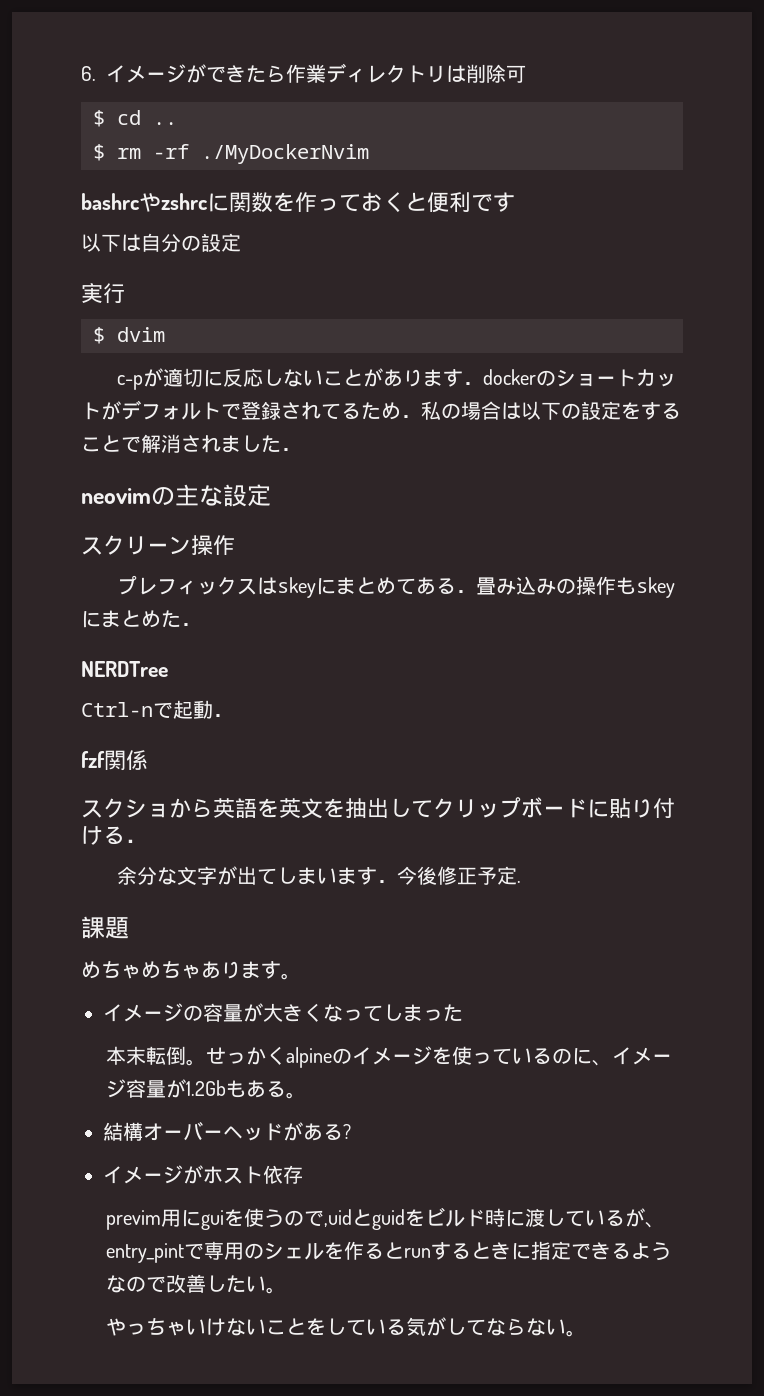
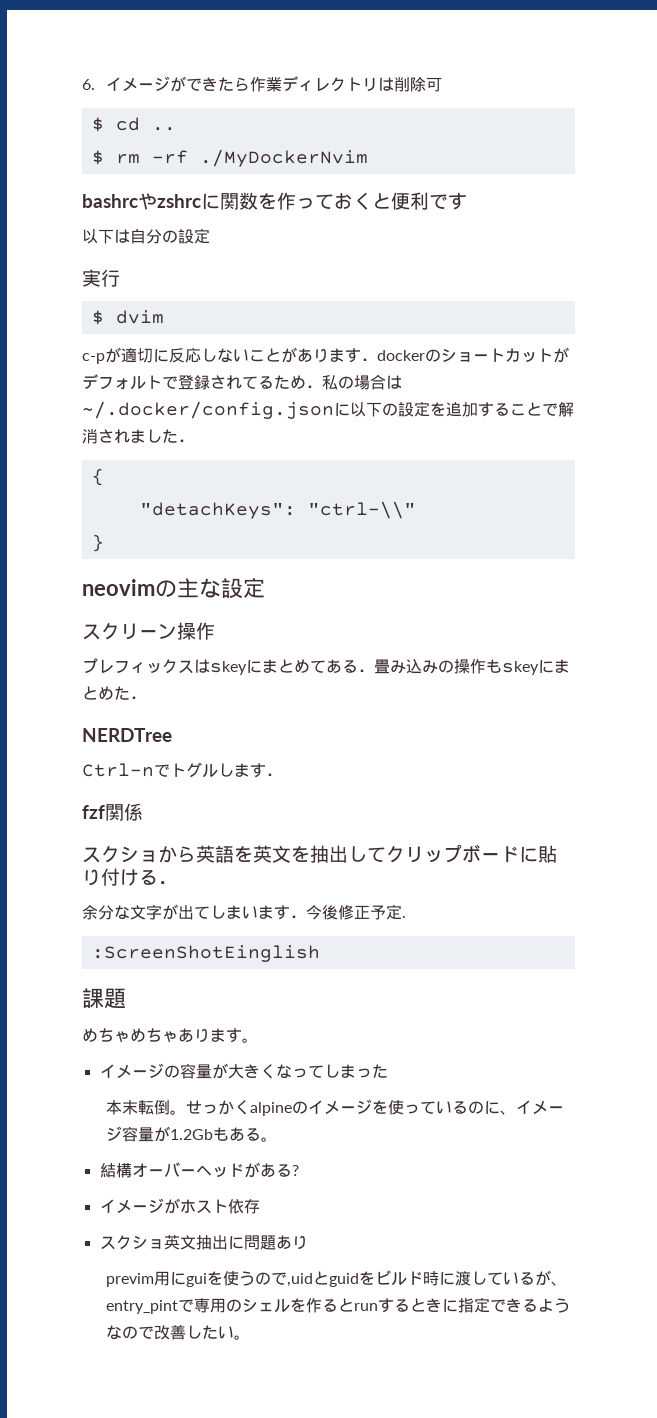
- c-pが適切に反応しないことがあります．dockerのショートカットがデフォルトで登録されてるため．私の場合は以下の設定をすることで解消されました．
+ c-pが適切に反応しないことがあります．dockerのショートカットがデフォルトで登録されてるため．私の場合は~/.docker/config.jsonに以下の設定を追加することで解消されました．
+ {
+ "detachKeys": "ctrl-\\"
+ }
- Ctrl-nで起動．
+ Ctrl-nでトグルします．
+ :ScreenShotEinglish
+ スクショ英文抽出に問題あり
- やっちゃいけないことをしている気がしてならない。

